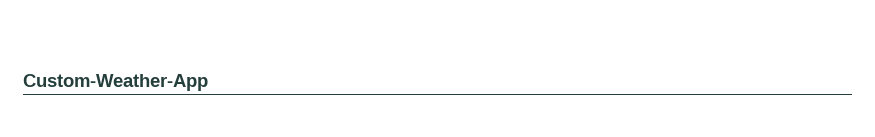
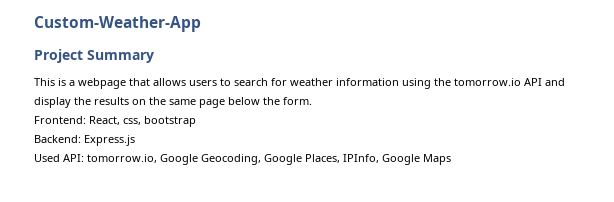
+ Project Summary
+ This is a webpage that allows users to search for weather information using the tomorrow.io API and display the results on the same page below the form.
+ Frontend: React, css, bootstrap
+ Backend: Express.js
+ Used API: tomorrow.io, Google Geocoding, Google Places, IPInfo, Google Maps

